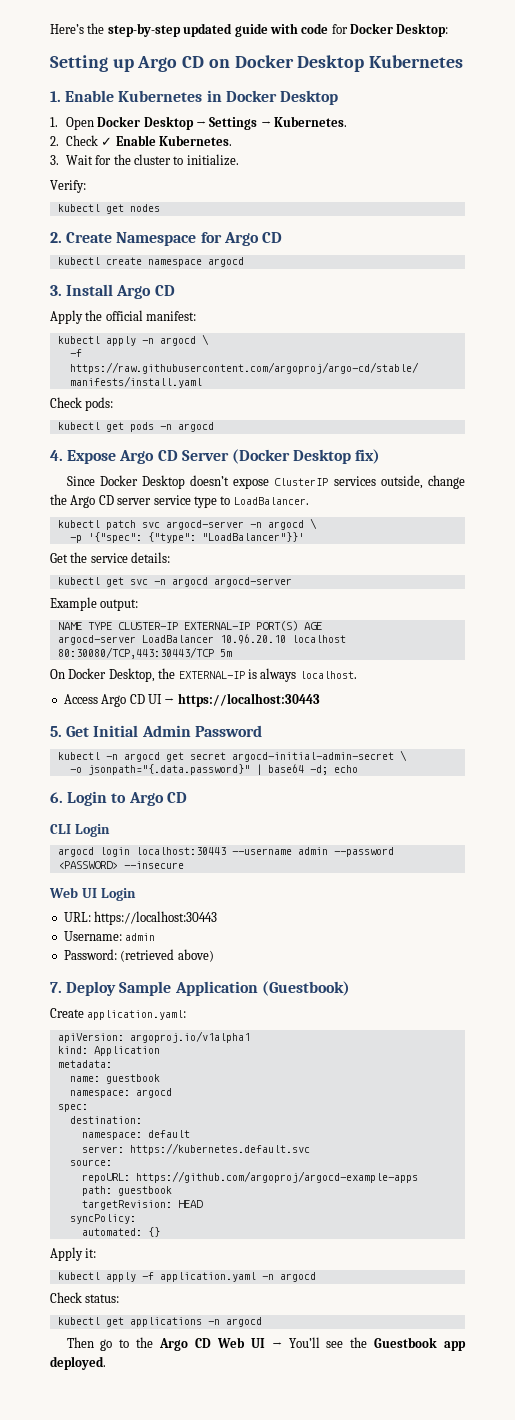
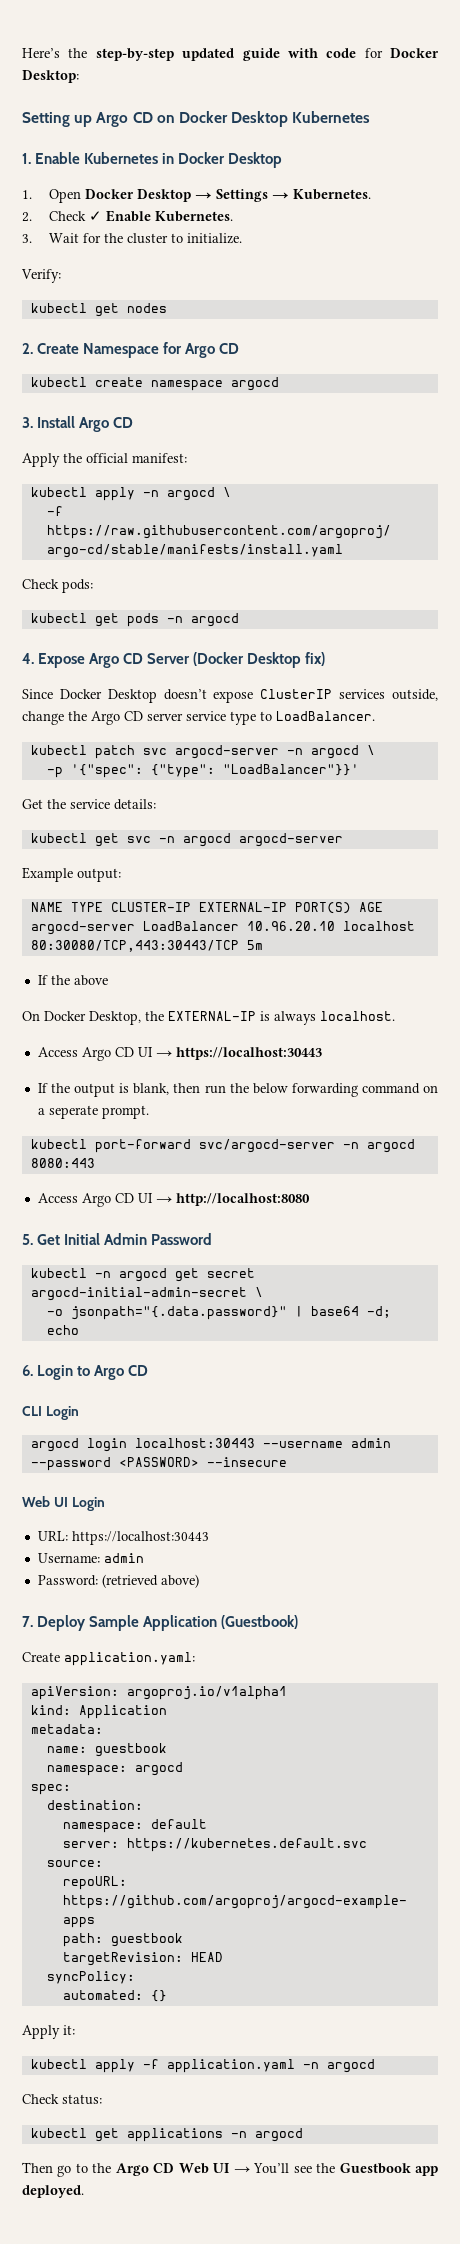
+ If the above
+ If the output is blank, then run the below forwarding command on a seperate prompt.
+ kubectl port-forward svc/argocd-server -n argocd 8080:443
+ Access Argo CD UI → http://localhost:8080

